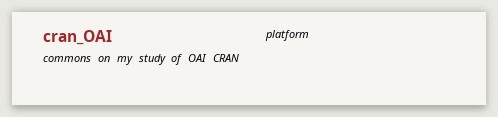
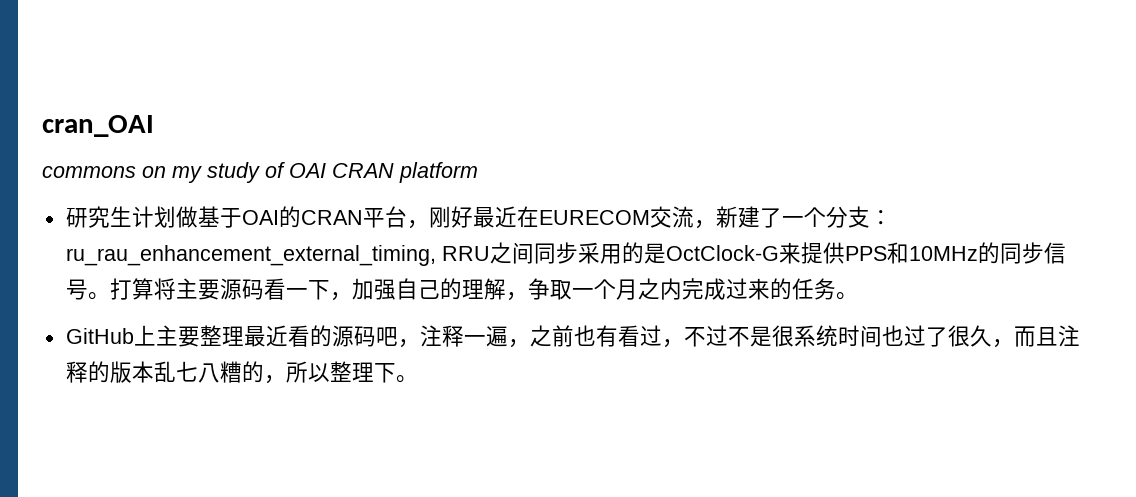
+ 研究生计划做基于OAI的CRAN平台，刚好最近在EURECOM交流，新建了一个分支：ru_rau_enhancement_external_timing, RRU之间同步采用的是OctClock-G来提供PPS和10MHz的同步信号。打算将主要源码看一下，加强自己的理解，争取一个月之内完成过来的任务。
+ GitHub上主要整理最近看的源码吧，注释一遍，之前也有看过，不过不是很系统时间也过了很久，而且注释的版本乱七八糟的，所以整理下。

